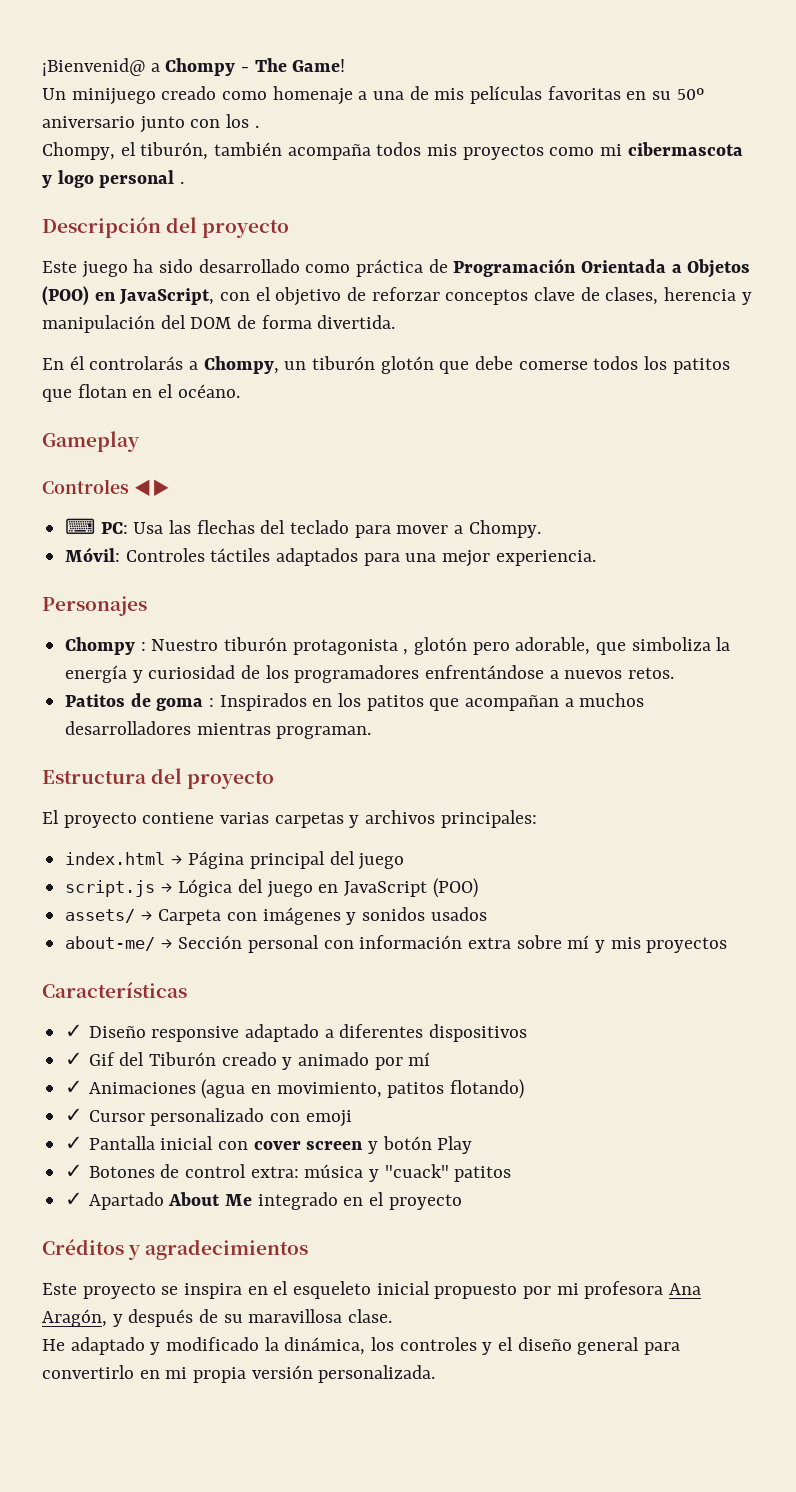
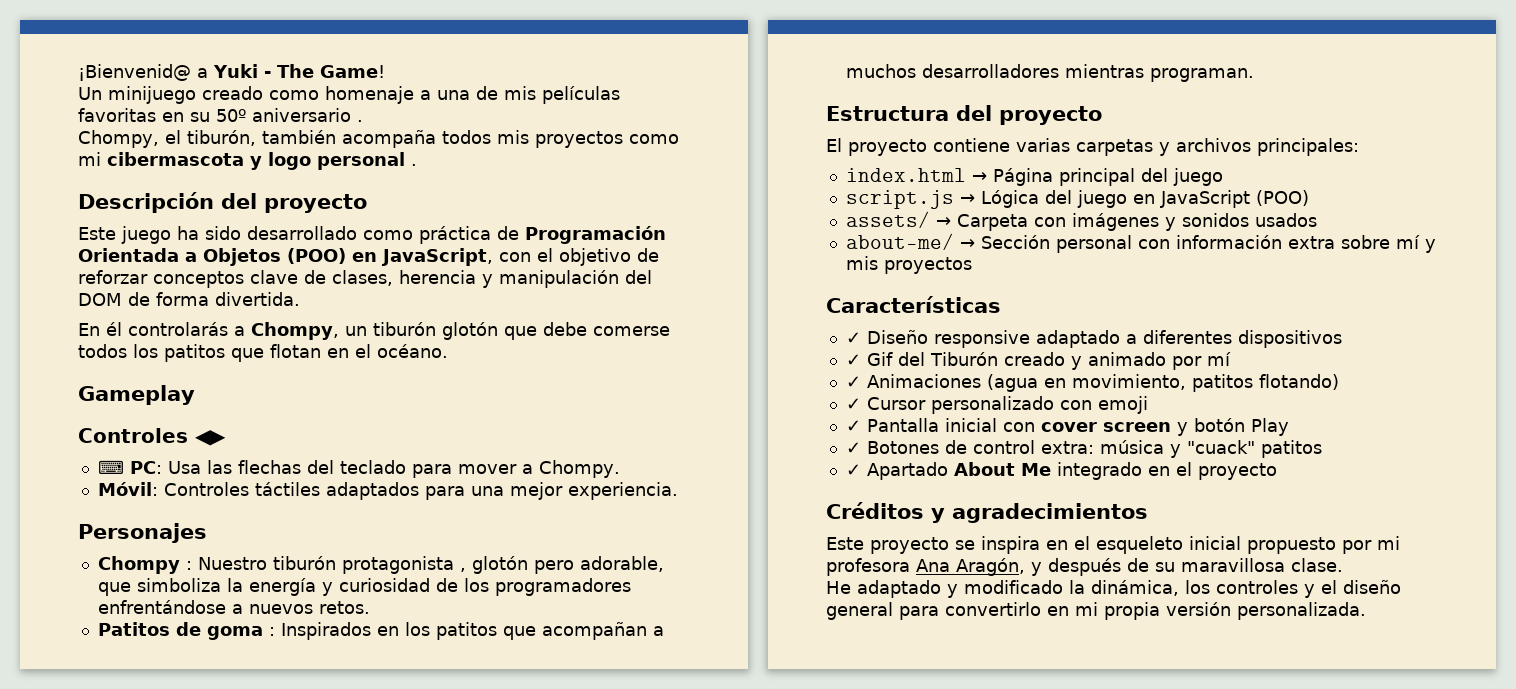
- ¡Bienvenid@ a Chompy - The Game!
+ ¡Bienvenid@ a Yuki - The Game!
- Un minijuego creado como homenaje a una de mis películas favoritas en su 50º aniversario junto con los .
+ Un minijuego creado como homenaje a una de mis películas favoritas en su 50º aniversario .

